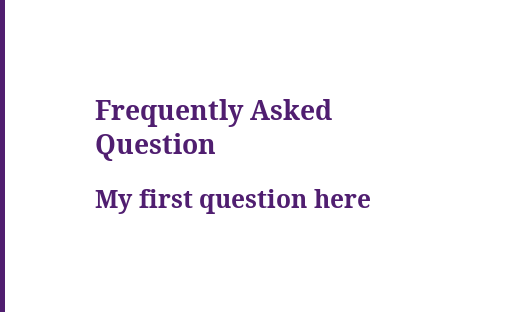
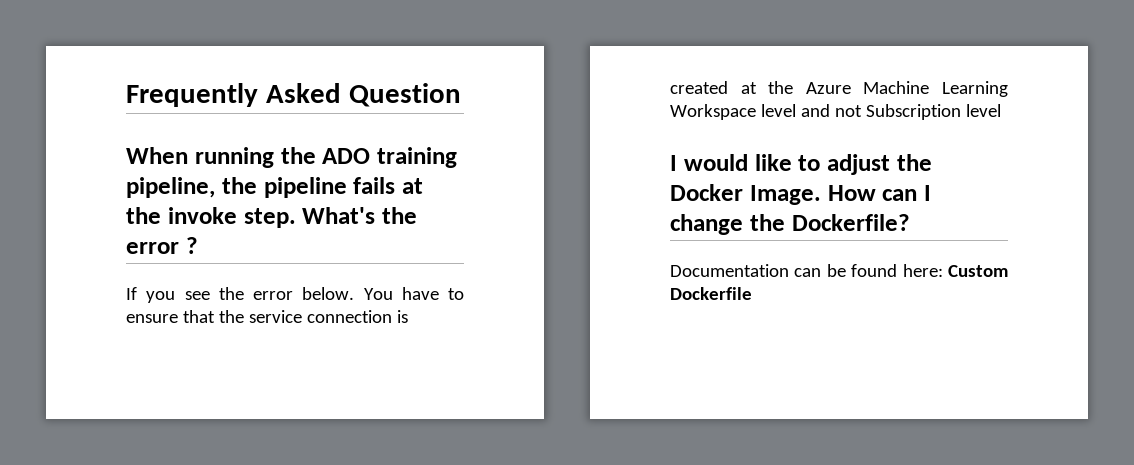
- My first question here
+ When running the ADO training pipeline, the pipeline fails at the invoke step. What's the error ?
+ If you see the error below. You have to ensure that the service connection is created at the Azure Machine Learning Workspace level and not Subscription level
+ I would like to adjust the Docker Image. How can I change the Dockerfile?
+ Documentation can be found here: Custom Dockerfile

